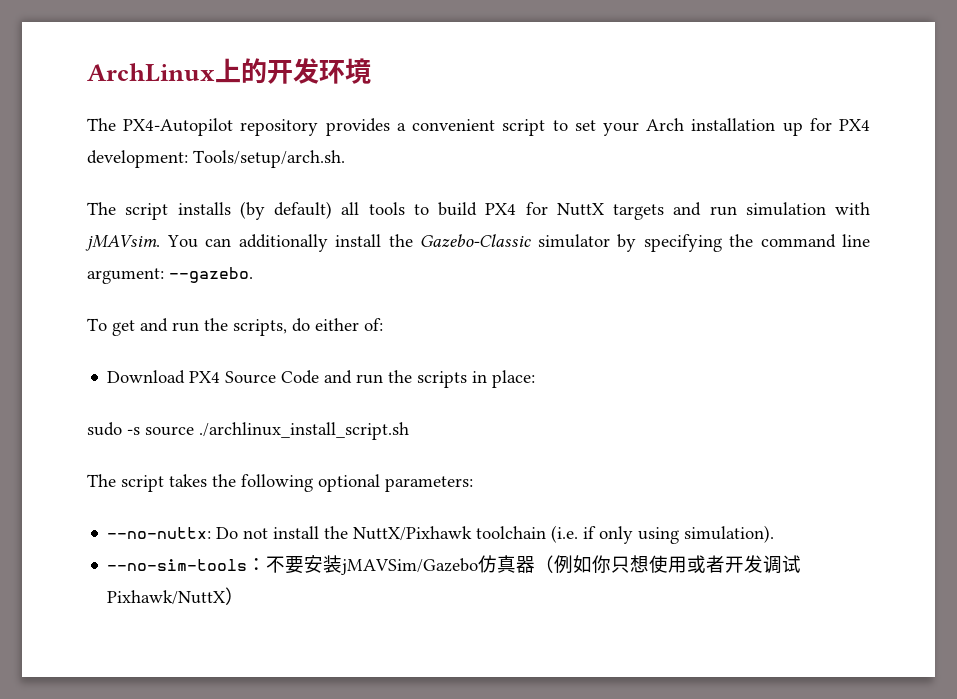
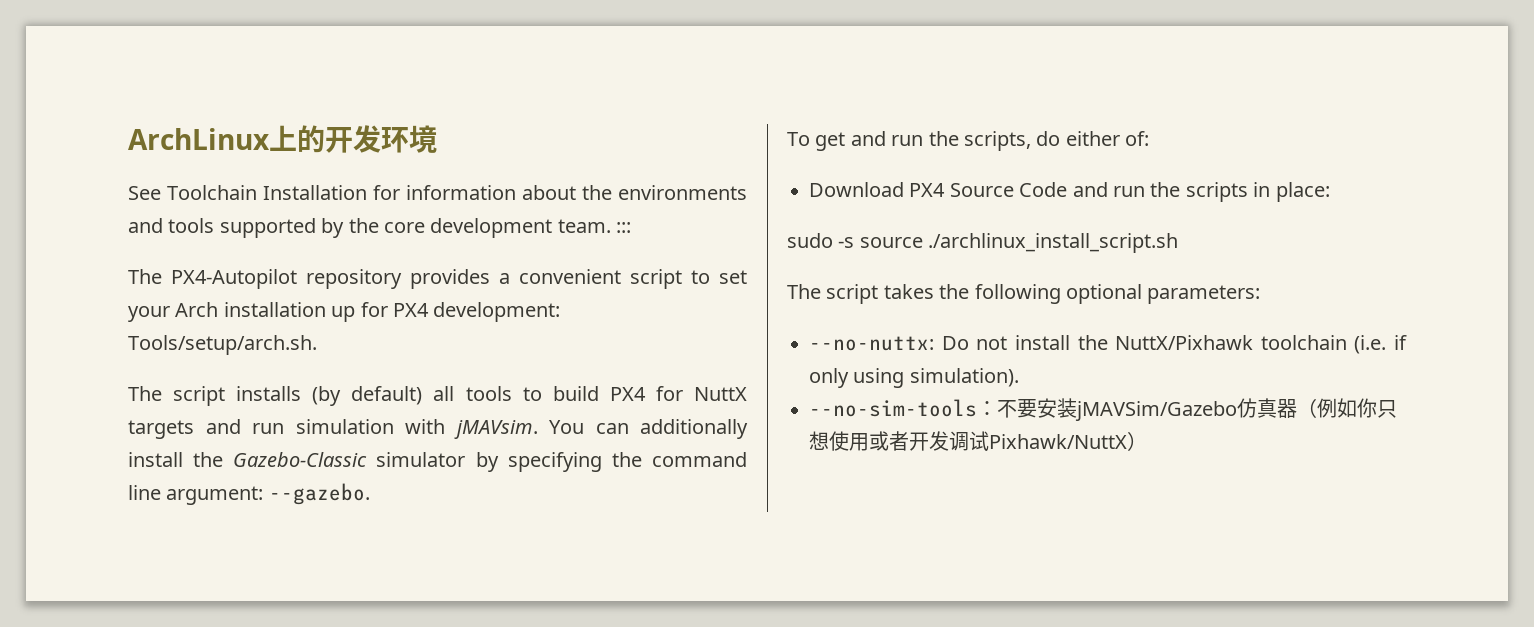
+ See Toolchain Installation for information about the environments and tools supported by the core development team. :::

